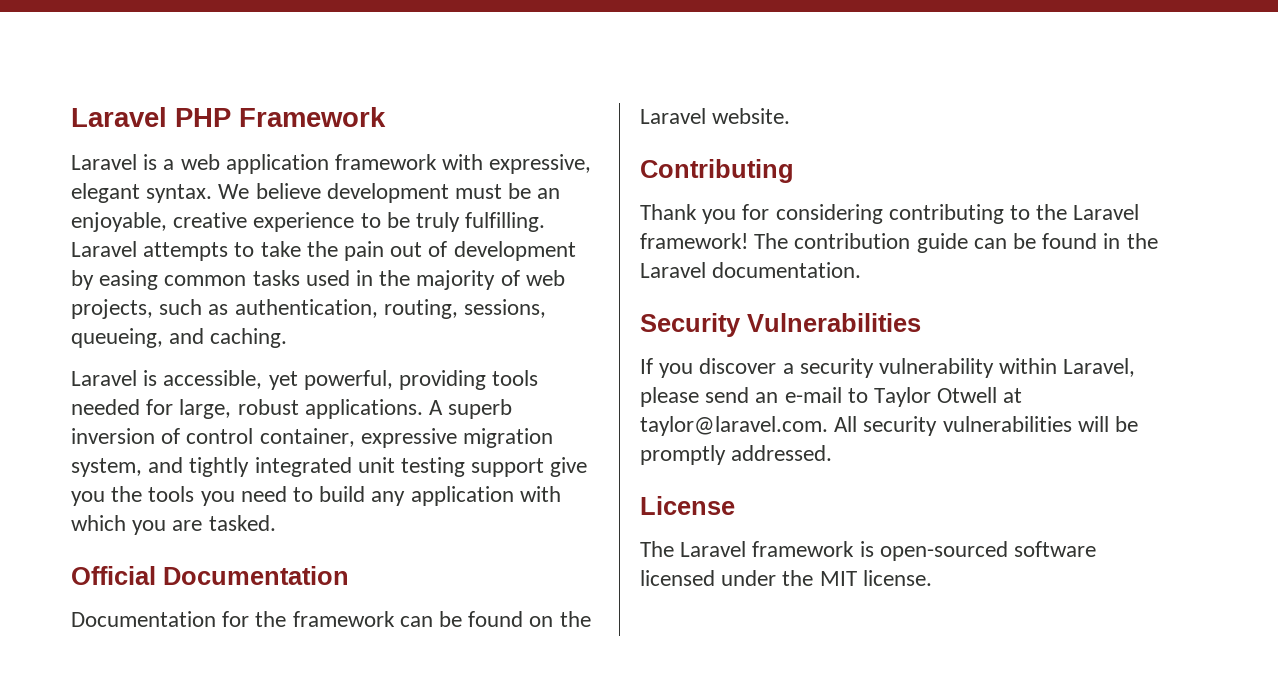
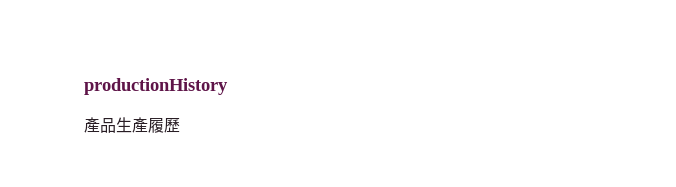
- Laravel PHP Framework
- Laravel is a web application framework with expressive, elegant syntax. We believe development must be an enjoyable, creative experience to be truly fulfilling. Laravel attempts to take the pain out of development by easing common tasks used in the majority of web projects, such as authentication, routing, sessions, queueing, and caching.
- Laravel is accessible, yet powerful, providing tools needed for large, robust applications. A superb inversion of control container, expressive migration system, and tightly integrated unit testing support give you the tools you need to build any application with which you are tasked.
- Official Documentation
- Documentation for the framework can be found on the Laravel website.
- Contributing
- Thank you for considering contributing to the Laravel framework! The contribution guide can be found in the Laravel documentation.
- Security Vulnerabilities
- If you discover a security vulnerability within Laravel, please send an e-mail to Taylor Otwell at taylor@laravel.com. All security vulnerabilities will be promptly addressed.
- License
- The Laravel framework is open-sourced software licensed under the MIT license.
+ productionHistory
+ 產品生產履歷

